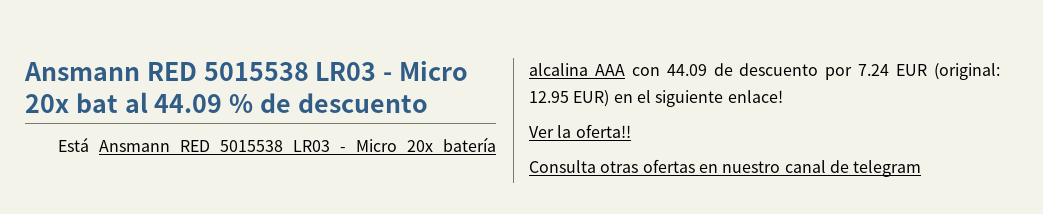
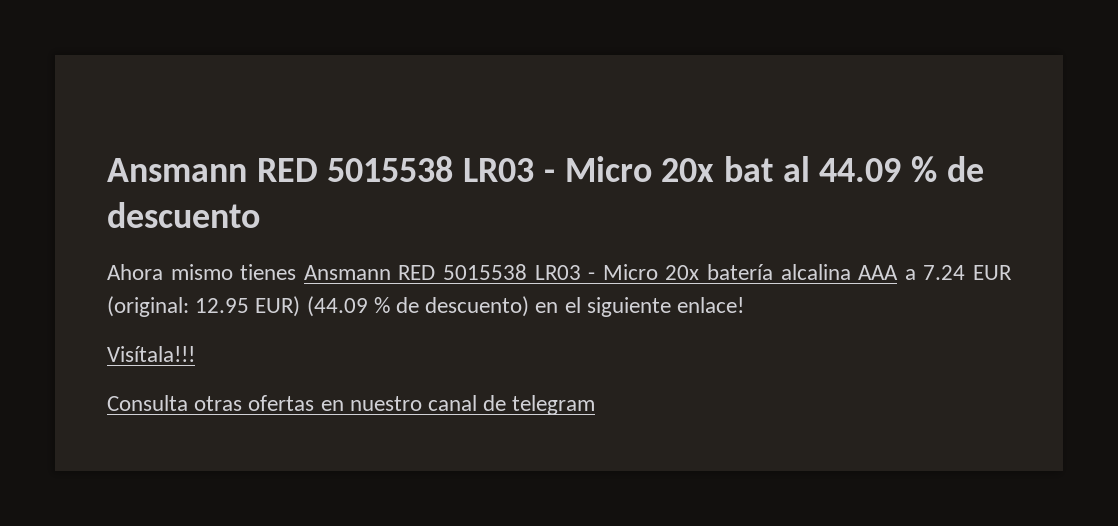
- Está Ansmann RED 5015538 LR03 - Micro 20x batería alcalina AAA con 44.09 de descuento por 7.24 EUR (original: 12.95 EUR) en el siguiente enlace!
+ Ahora mismo tienes Ansmann RED 5015538 LR03 - Micro 20x batería alcalina AAA a 7.24 EUR (original: 12.95 EUR) (44.09 % de descuento) en el siguiente enlace!
- Ver la oferta!!
+ Visítala!!!

